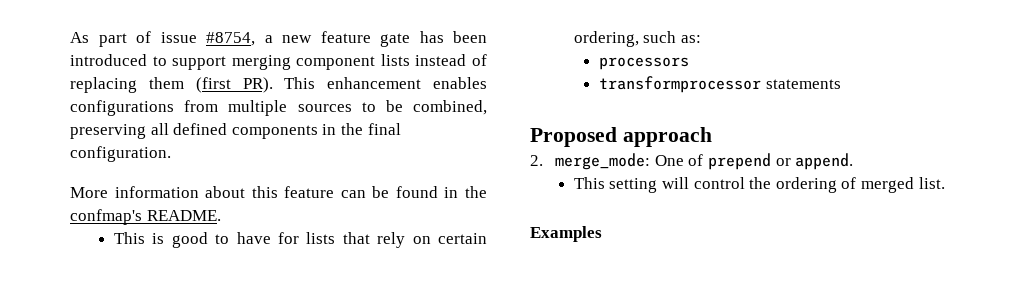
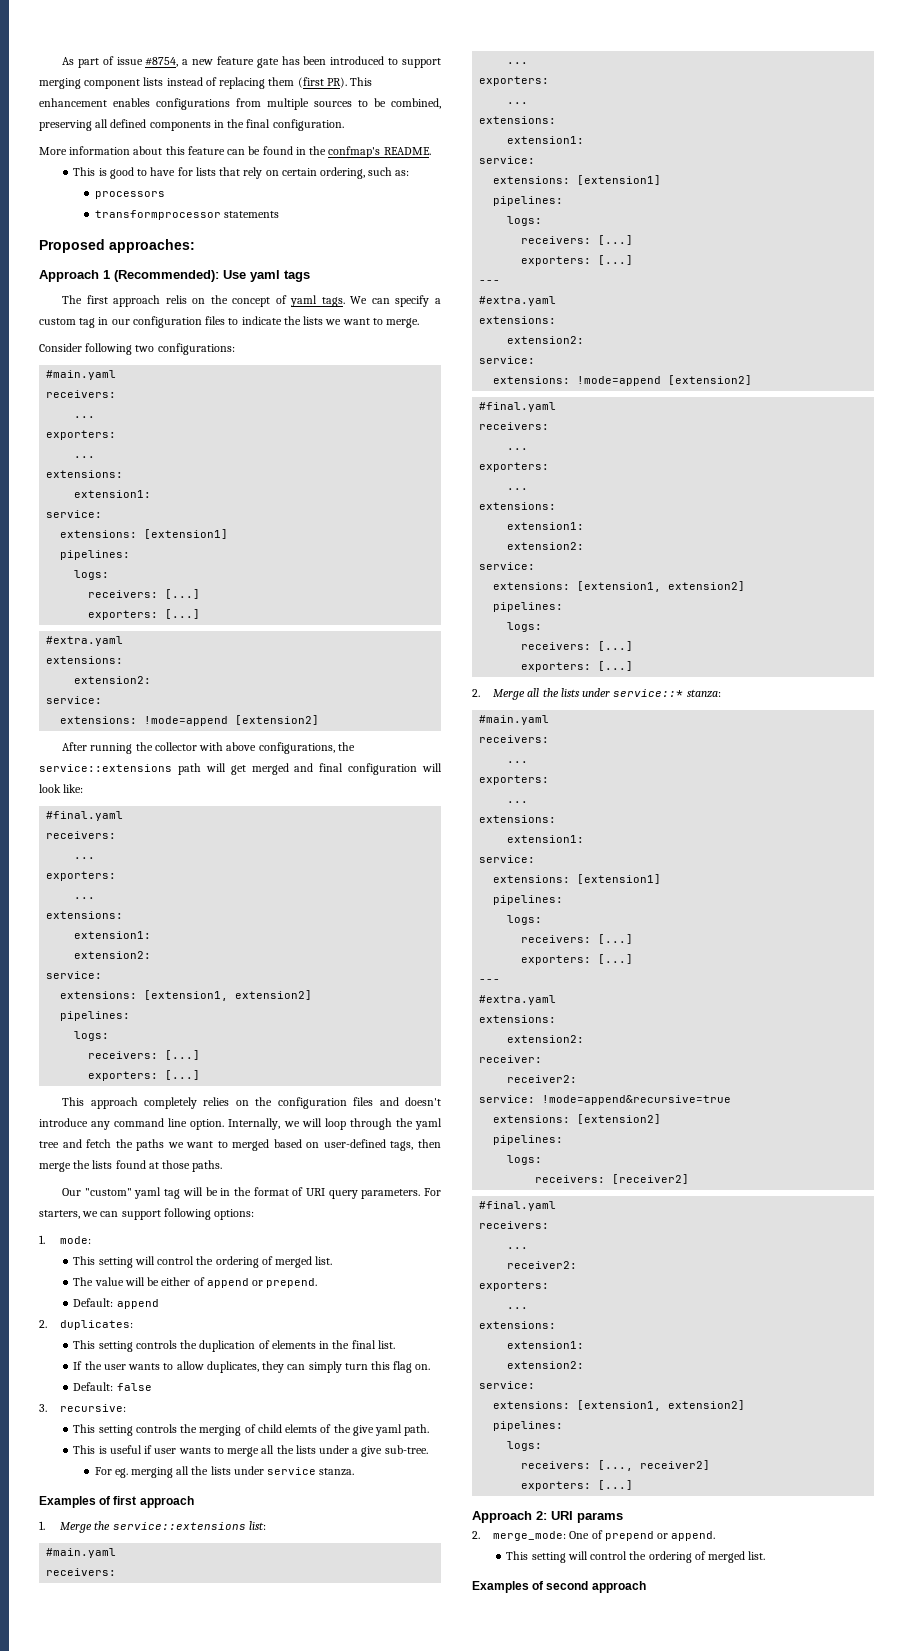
- Proposed approach
+ Proposed approaches:
+ Approach 1 (Recommended): Use yaml tags
+ The first approach relis on the concept of yaml tags. We can specify a custom tag in our configuration files to indicate the lists we want to merge.
+ Consider following two configurations:
+ #main.yaml
+ receivers:
+ ...
+ exporters:
+ ...
+ extensions:
+ extension1:
+ service:
+ extensions: [extension1]
+ pipelines:
+ logs:
+ receivers: [...]
+ exporters: [...]
+ #extra.yaml
+ extensions:
+ extension2:
+ service:
+ extensions: !mode=append [extension2]
+ After running the collector with above configurations, the service::extensions path will get merged and final configuration will look like:
+ #final.yaml
+ receivers:
+ ...
+ exporters:
+ ...
+ extensions:
+ extension1:
+ extension2:
+ service:
+ extensions: [extension1, extension2]
+ pipelines:
+ logs:
+ receivers: [...]
+ exporters: [...]
+ This approach completely relies on the configuration files and doesn't introduce any command line option. Internally, we will loop through the yaml tree and fetch the paths we want to merged based on user-defined tags, then merge the lists found at those paths.
+ Our "custom" yaml tag will be in the format of URI query parameters. For starters, we can support following options:
+ 1. mode:
+ This setting will control the ordering of merged list.
+ The value will be either of append or prepend.
+ Default: append
+ 2. duplicates:
+ This setting controls the duplication of elements in the final list.
+ If the user wants to allow duplicates, they can simply turn this flag on.
+ Default: false
+ 3. recursive:
+ This setting controls the merging of child elemts of the give yaml path.
+ This is useful if user wants to merge all the lists under a give sub-tree.
+ For eg. merging all the lists under service stanza.
+ Examples of first approach
+ 1. Merge the service::extensions list:
+ #main.yaml
+ receivers:
+ ...
+ exporters:
+ ...
+ extensions:
+ extension1:
+ service:
+ extensions: [extension1]
+ pipelines:
+ logs:
+ receivers: [...]
+ exporters: [...]
+ ---
+ #extra.yaml
+ extensions:
+ extension2:
+ service:
+ extensions: !mode=append [extension2]
+ #final.yaml
+ receivers:
+ ...
+ exporters:
+ ...
+ extensions:
+ extension1:
+ extension2:
+ service:
+ extensions: [extension1, extension2]
+ pipelines:
+ logs:
+ receivers: [...]
+ exporters: [...]
+ 2. Merge all the lists under service::* stanza:
+ #main.yaml
+ receivers:
+ ...
+ exporters:
+ ...
+ extensions:
+ extension1:
+ service:
+ extensions: [extension1]
+ pipelines:
+ logs:
+ receivers: [...]
+ exporters: [...]
+ ---
+ #extra.yaml
+ extensions:
+ extension2:
+ receiver:
+ receiver2:
+ service: !mode=append&recursive=true
+ extensions: [extension2]
+ pipelines:
+ logs:
+ receivers: [receiver2]
+ #final.yaml
+ receivers:
+ ...
+ receiver2:
+ exporters:
+ ...
+ extensions:
+ extension1:
+ extension2:
+ service:
+ extensions: [extension1, extension2]
+ pipelines:
+ logs:
+ receivers: [..., receiver2]
+ exporters: [...]
+ Approach 2: URI params
- Examples
+ Examples of second approach

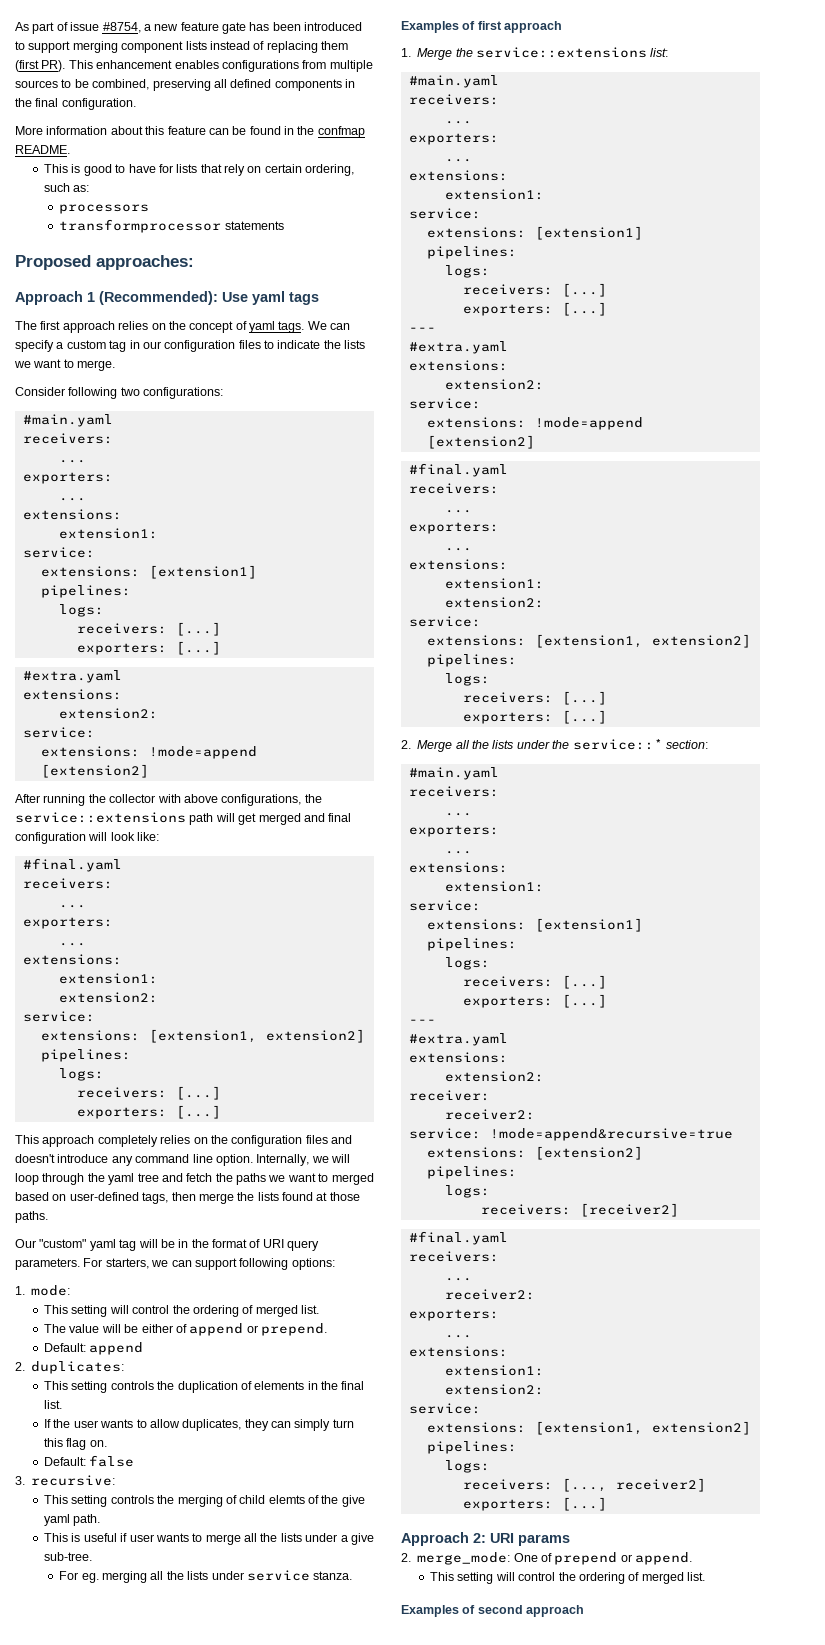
- More information about this feature can be found in the confmap's README.
+ More information about this feature can be found in the confmap README.
- The first approach relis on the concept of yaml tags.
+ The first approach relies on the concept of yaml tags.
- 2. Merge all the lists under service::* stanza:
+ 2. Merge all the lists under the service::* section:

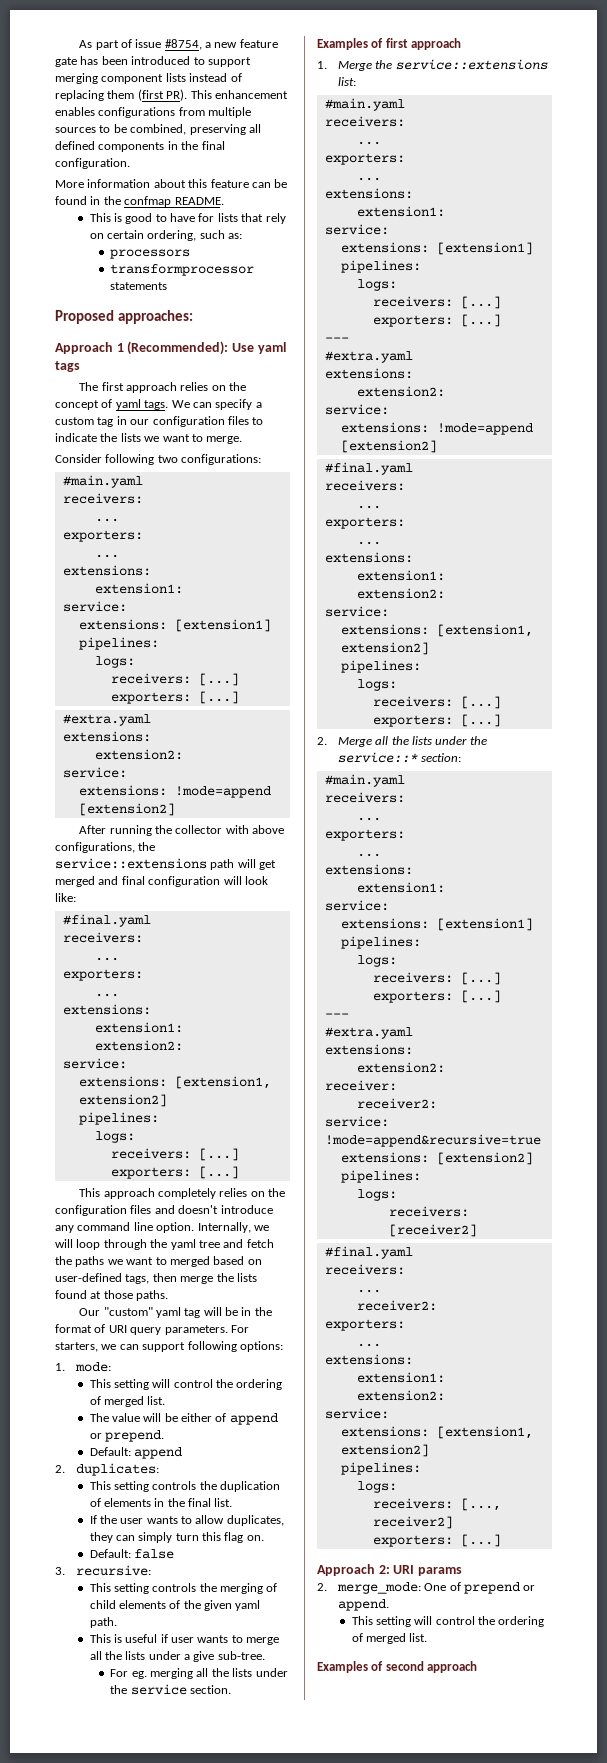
- This setting controls the merging of child elemts of the give yaml path.
+ This setting controls the merging of child elements of the given yaml path.
- For eg. merging all the lists under service stanza.
+ For eg. merging all the lists under the service section.

